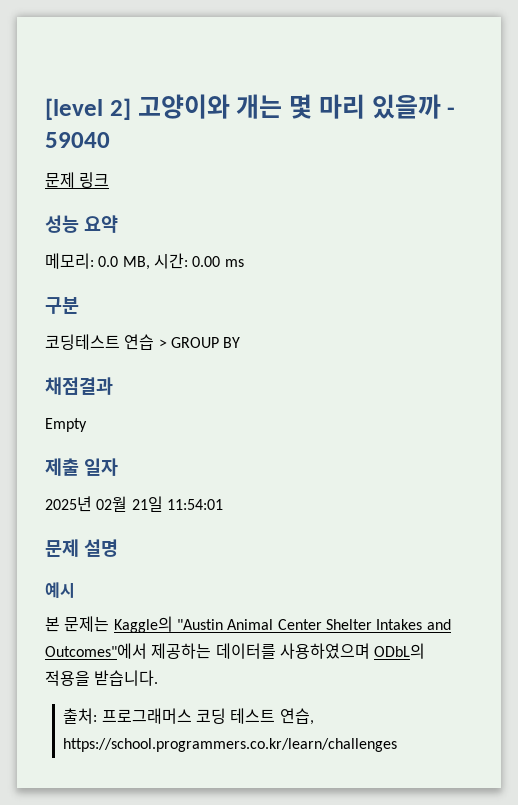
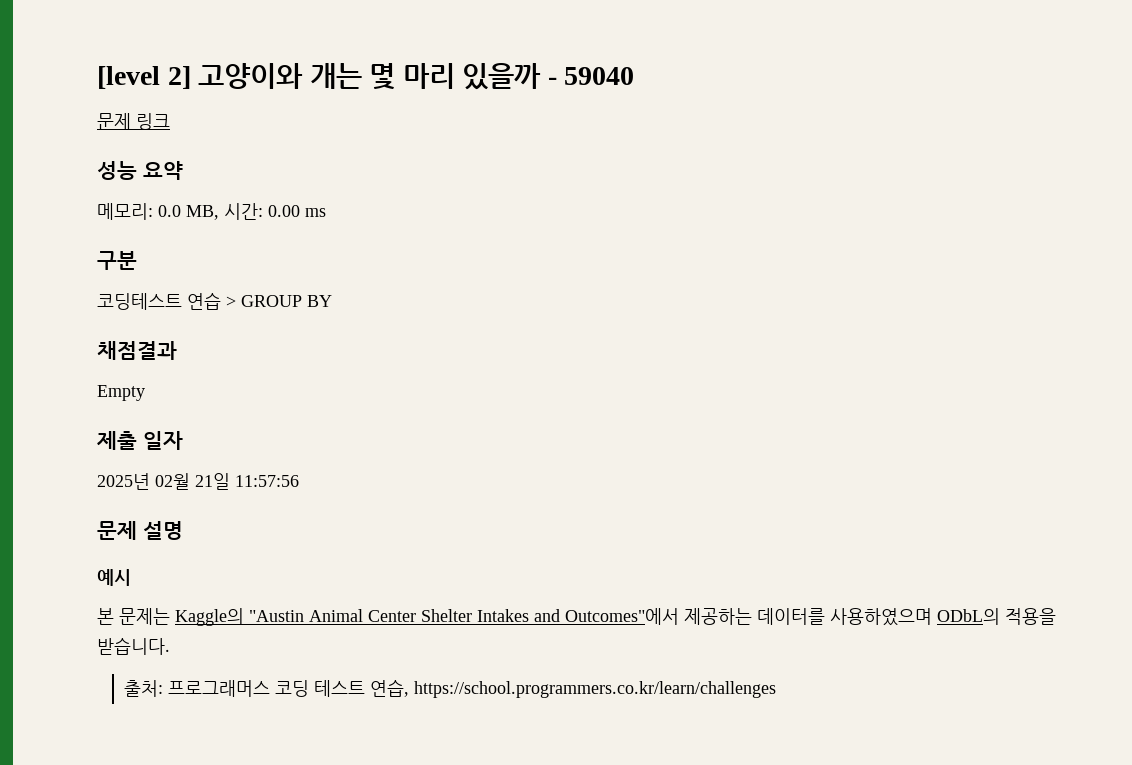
- 2025년 02월 21일 11:54:01
+ 2025년 02월 21일 11:57:56

